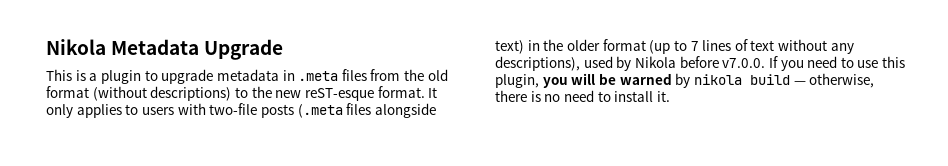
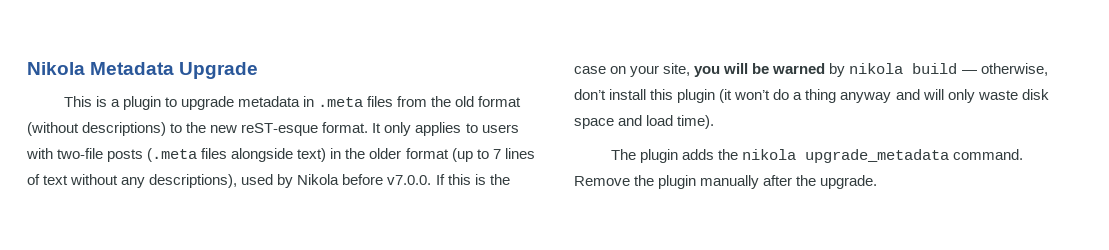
- It only applies to users with two-file posts (.meta files alongside text) in the older format (up to 7 lines of text without any descriptions), used by Nikola before v7.0.0. If you need to use this plugin, you will be warned by nikola build — otherwise, there is no need to install it.
+ It only applies to users with two-file posts (.meta files alongside text) in the older format (up to 7 lines of text without any descriptions), used by Nikola before v7.0.0. If this is the case on your site, you will be warned by nikola build — otherwise, don’t install this plugin (it won’t do a thing anyway and will only waste disk space and load time).
+ The plugin adds the nikola upgrade_metadata command. Remove the plugin manually after the upgrade.

